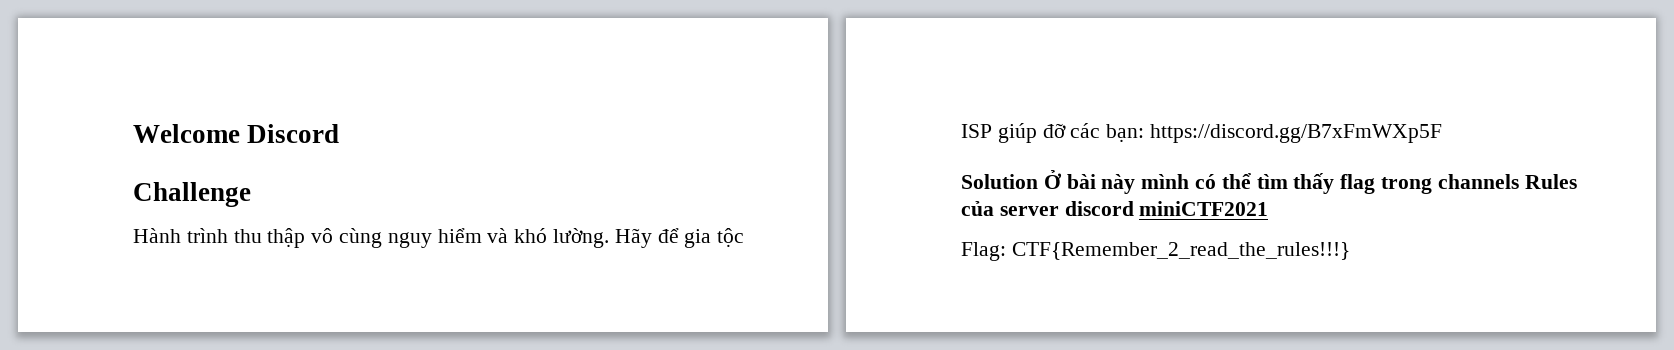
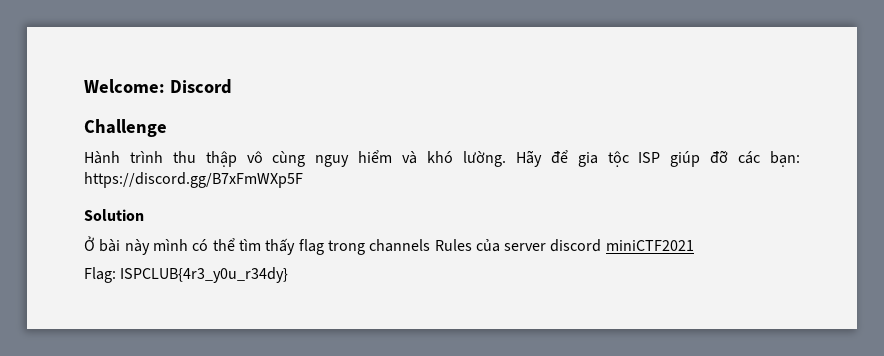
- Welcome Discord
+ Welcome: Discord
- Solution Ở bài này mình có thể tìm thấy flag trong channels Rules của server discord miniCTF2021
+ Solution
+ Ở bài này mình có thể tìm thấy flag trong channels Rules của server discord miniCTF2021
- Flag: CTF{Remember_2_read_the_rules!!!}
+ Flag: ISPCLUB{4r3_y0u_r34dy}

